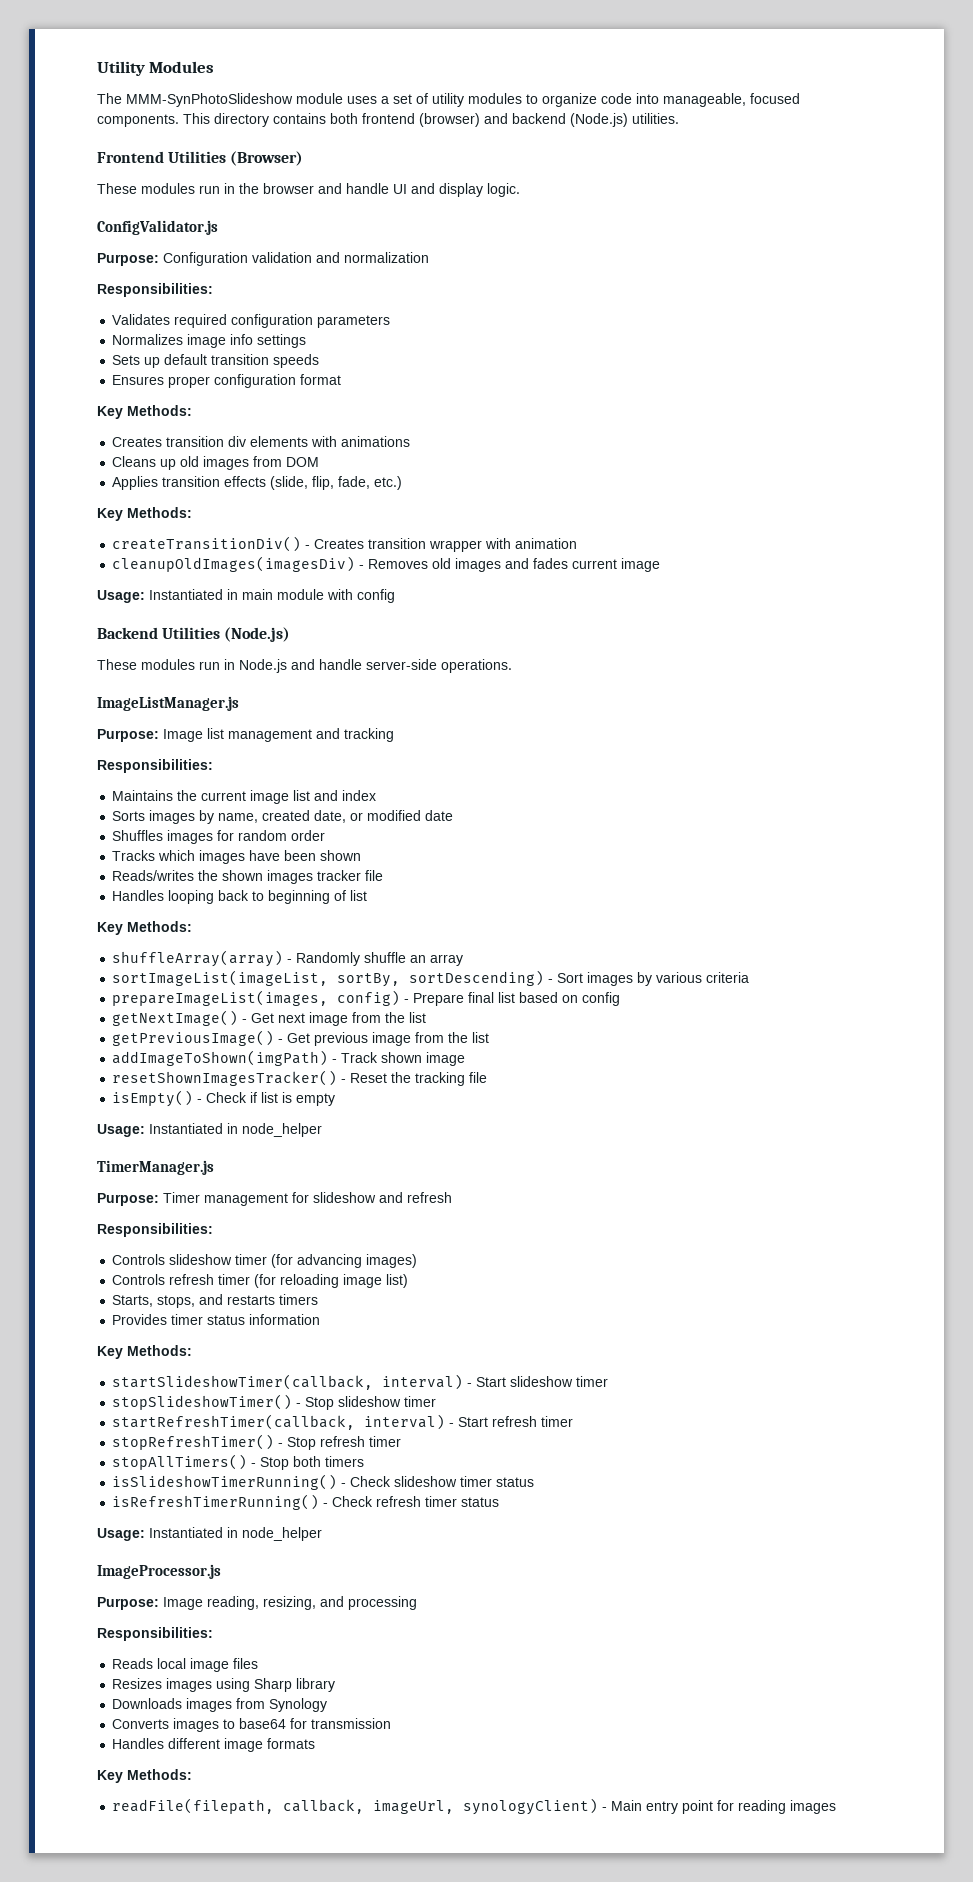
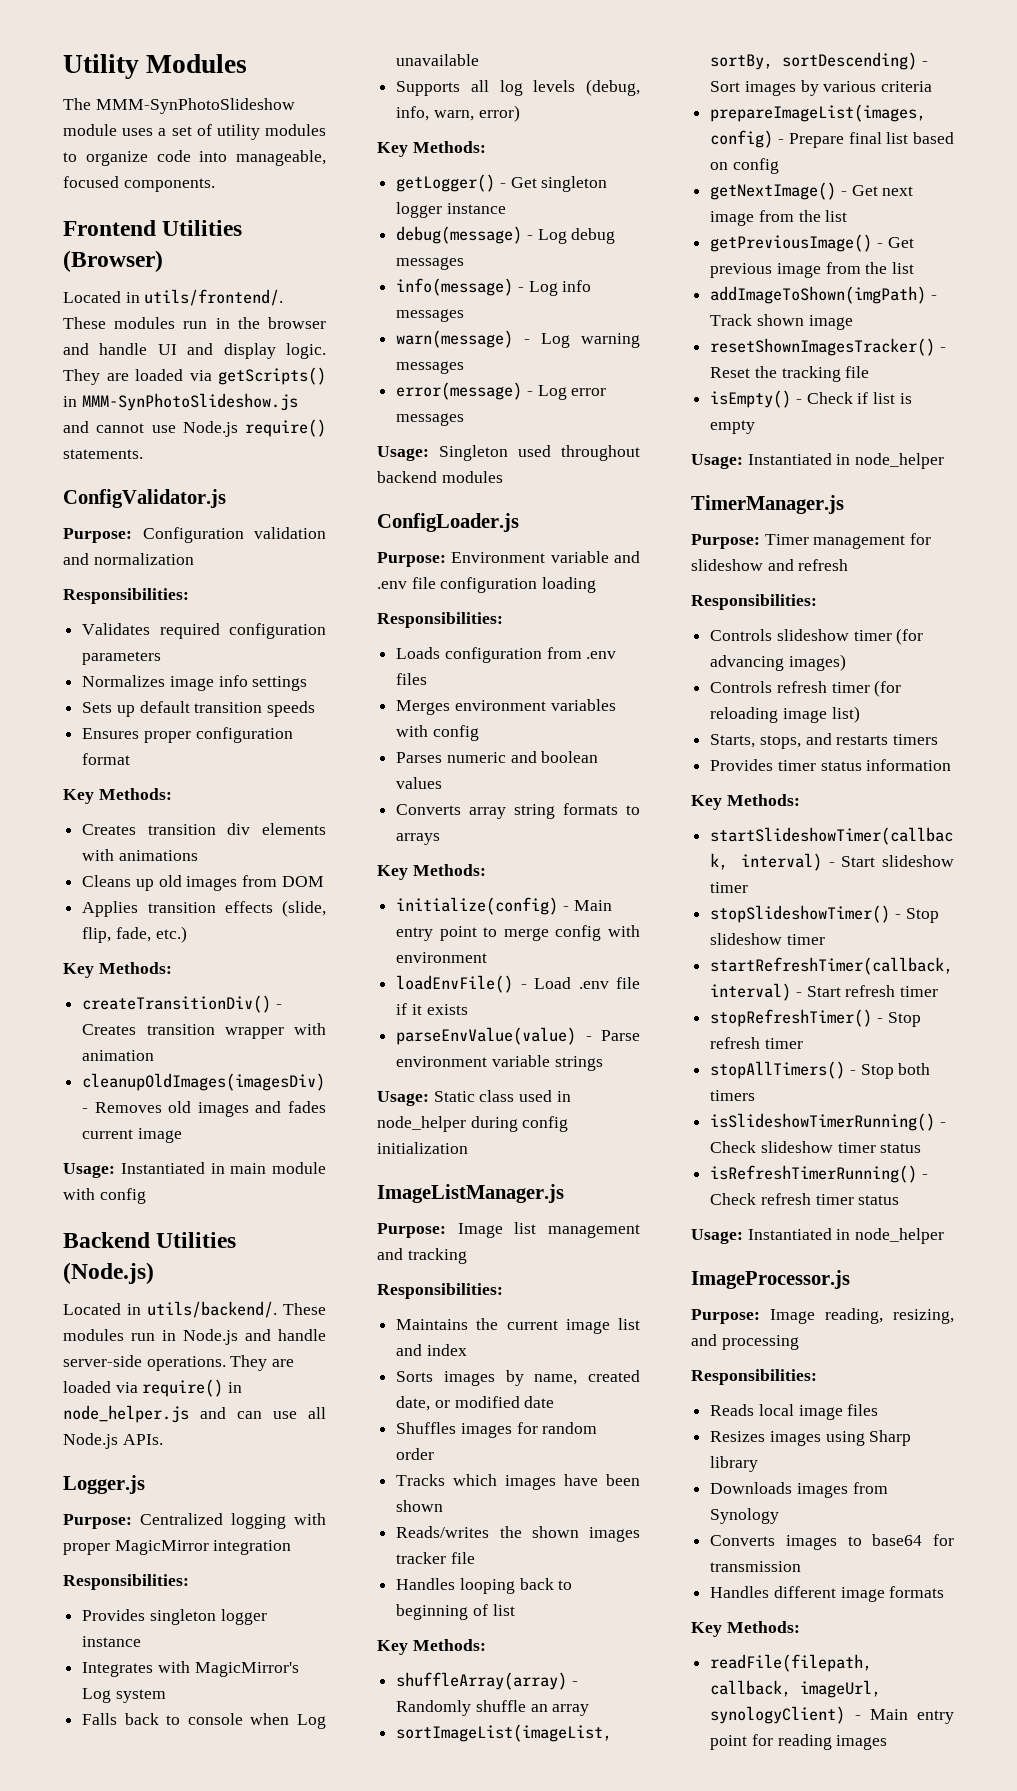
- This directory contains both frontend (browser) and backend (Node.js) utilities.
+ Located in utils/frontend/.
+ They are loaded via getScripts() in MMM-SynPhotoSlideshow.js and cannot use Node.js require() statements.
+ Located in utils/backend/.
+ They are loaded via require() in node_helper.js and can use all Node.js APIs.
+ Logger.js
+ Purpose: Centralized logging with proper MagicMirror integration
+ Responsibilities:
+ Provides singleton logger instance
+ Integrates with MagicMirror's Log system
+ Falls back to console when Log unavailable
+ Supports all log levels (debug, info, warn, error)
+ Key Methods:
+ getLogger() - Get singleton logger instance
+ debug(message) - Log debug messages
+ info(message) - Log info messages
+ warn(message) - Log warning messages
+ error(message) - Log error messages
+ Usage: Singleton used throughout backend modules
+ ConfigLoader.js
+ Purpose: Environment variable and .env file configuration loading
+ Responsibilities:
+ Loads configuration from .env files
+ Merges environment variables with config
+ Parses numeric and boolean values
+ Converts array string formats to arrays
+ Key Methods:
+ initialize(config) - Main entry point to merge config with environment
+ loadEnvFile() - Load .env file if it exists
+ parseEnvValue(value) - Parse environment variable strings
+ Usage: Static class used in node_helper during config initialization

